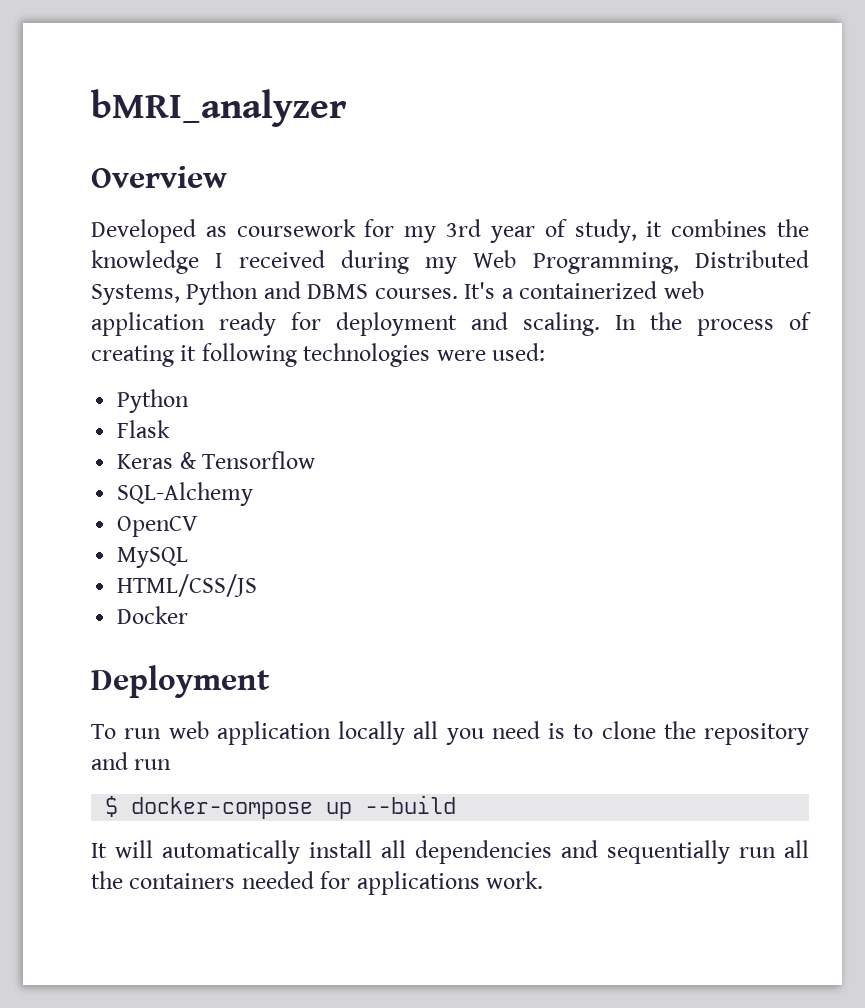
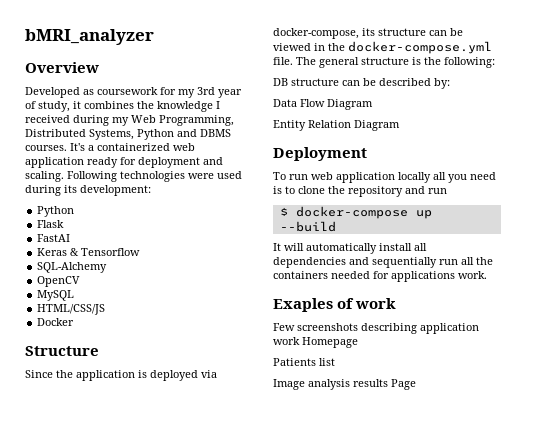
- In the process of creating it following technologies were used:
+ Following technologies were used during its development:
+ FastAI
+ Structure
+ Since the application is deployed via docker-compose, its structure can be viewed in the docker-compose.yml file. The general structure is the following:
+ DB structure can be described by:
+ Data Flow Diagram
+ Entity Relation Diagram
+ Exaples of work
+ Few screenshots describing application work Homepage
+ Patients list
+ Image analysis results Page

